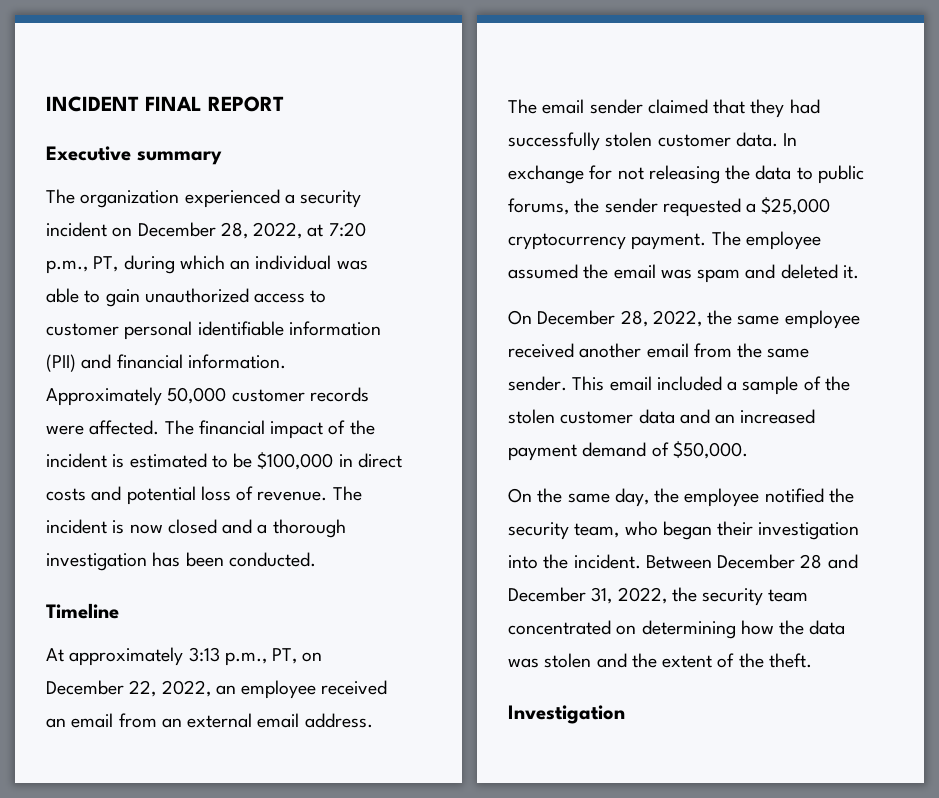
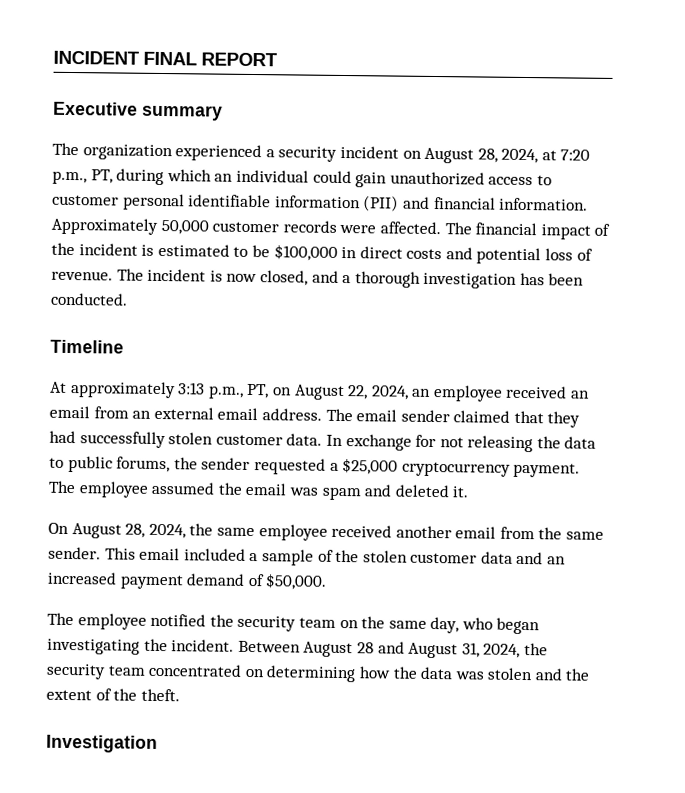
- The organization experienced a security incident on December 28, 2022, at 7:20 p.m., PT, during which an individual was able to gain unauthorized access to customer personal identifiable information (PII) and financial information.
+ The organization experienced a security incident on August 28, 2024, at 7:20 p.m., PT, during which an individual could gain unauthorized access to customer personal identifiable information (PII) and financial information.
- The incident is now closed and a thorough investigation has been conducted.
+ The incident is now closed, and a thorough investigation has been conducted.
- At approximately 3:13 p.m., PT, on December 22, 2022, an employee received an email from an external email address.
+ At approximately 3:13 p.m., PT, on August 22, 2024, an employee received an email from an external email address.
- On December 28, 2022, the same employee received another email from the same sender.
+ On August 28, 2024, the same employee received another email from the same sender.
- On the same day, the employee notified the security team, who began their investigation into the incident.
+ The employee notified the security team on the same day, who began investigating the incident.
- Between December 28 and December 31, 2022, the security team concentrated on determining how the data was stolen and the extent of the theft.
+ Between August 28 and August 31, 2024, the security team concentrated on determining how the data was stolen and the extent of the theft.

